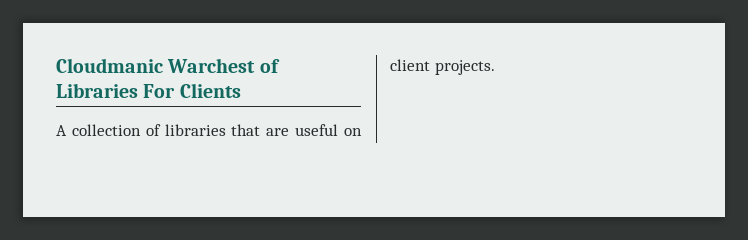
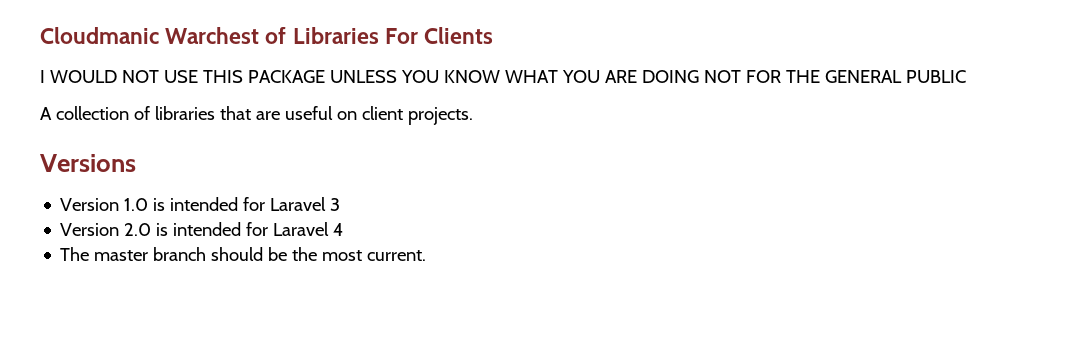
+ I WOULD NOT USE THIS PACKAGE UNLESS YOU KNOW WHAT YOU ARE DOING NOT FOR THE GENERAL PUBLIC
+ Versions
+ Version 1.0 is intended for Laravel 3
+ Version 2.0 is intended for Laravel 4
+ The master branch should be the most current.

